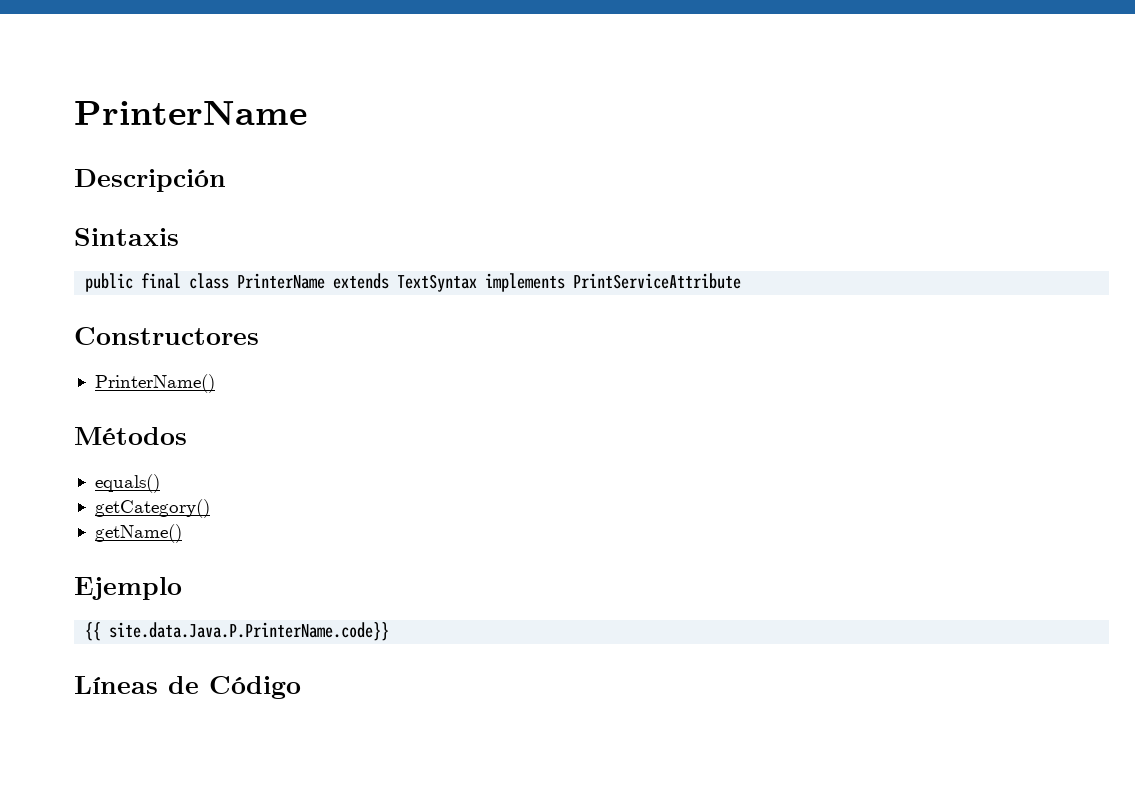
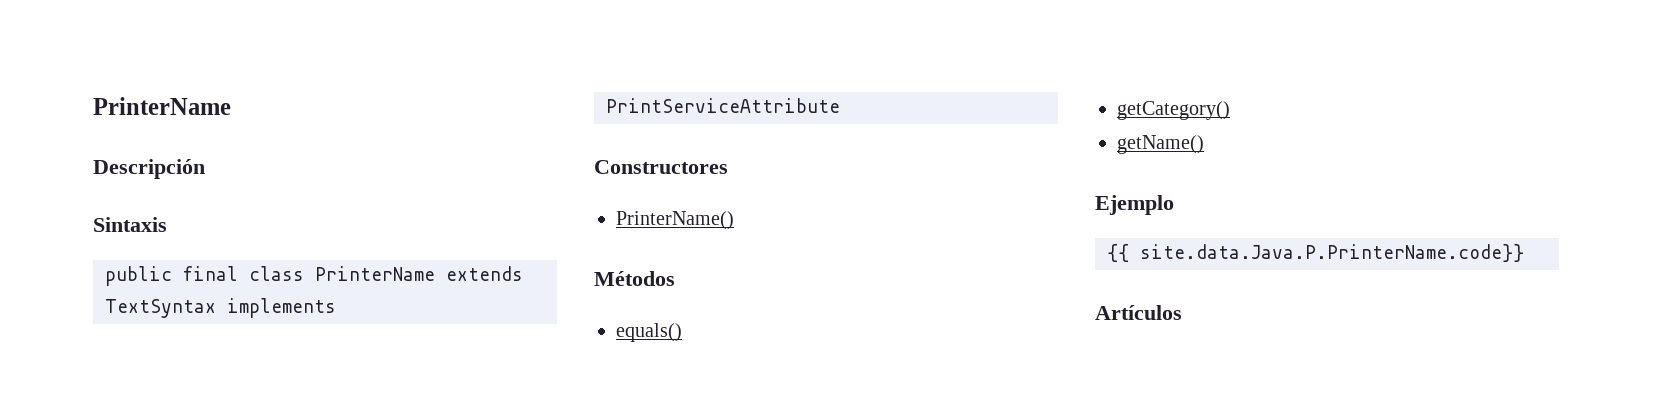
- Líneas de Código
+ Artículos

